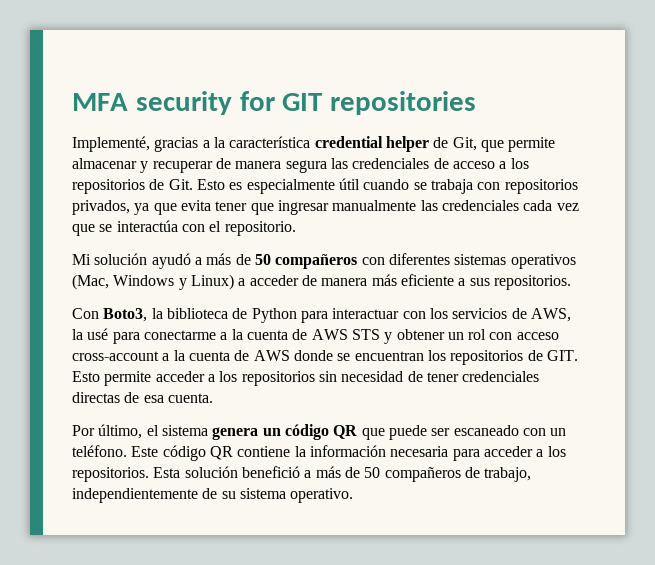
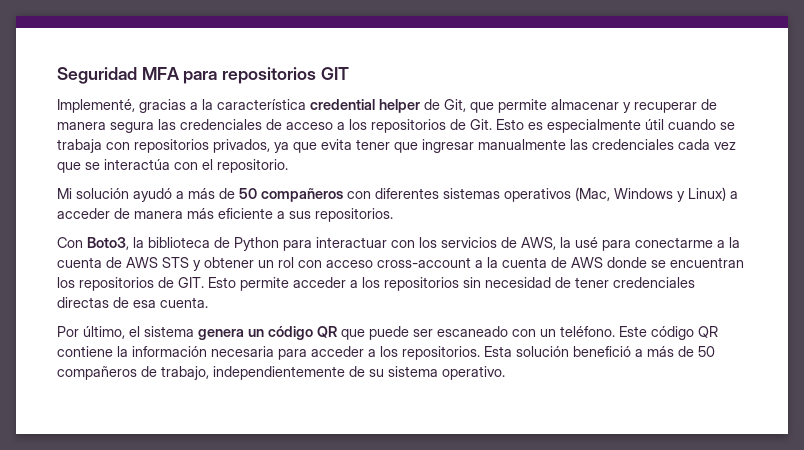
- MFA security for GIT repositories
+ Seguridad MFA para repositorios GIT

